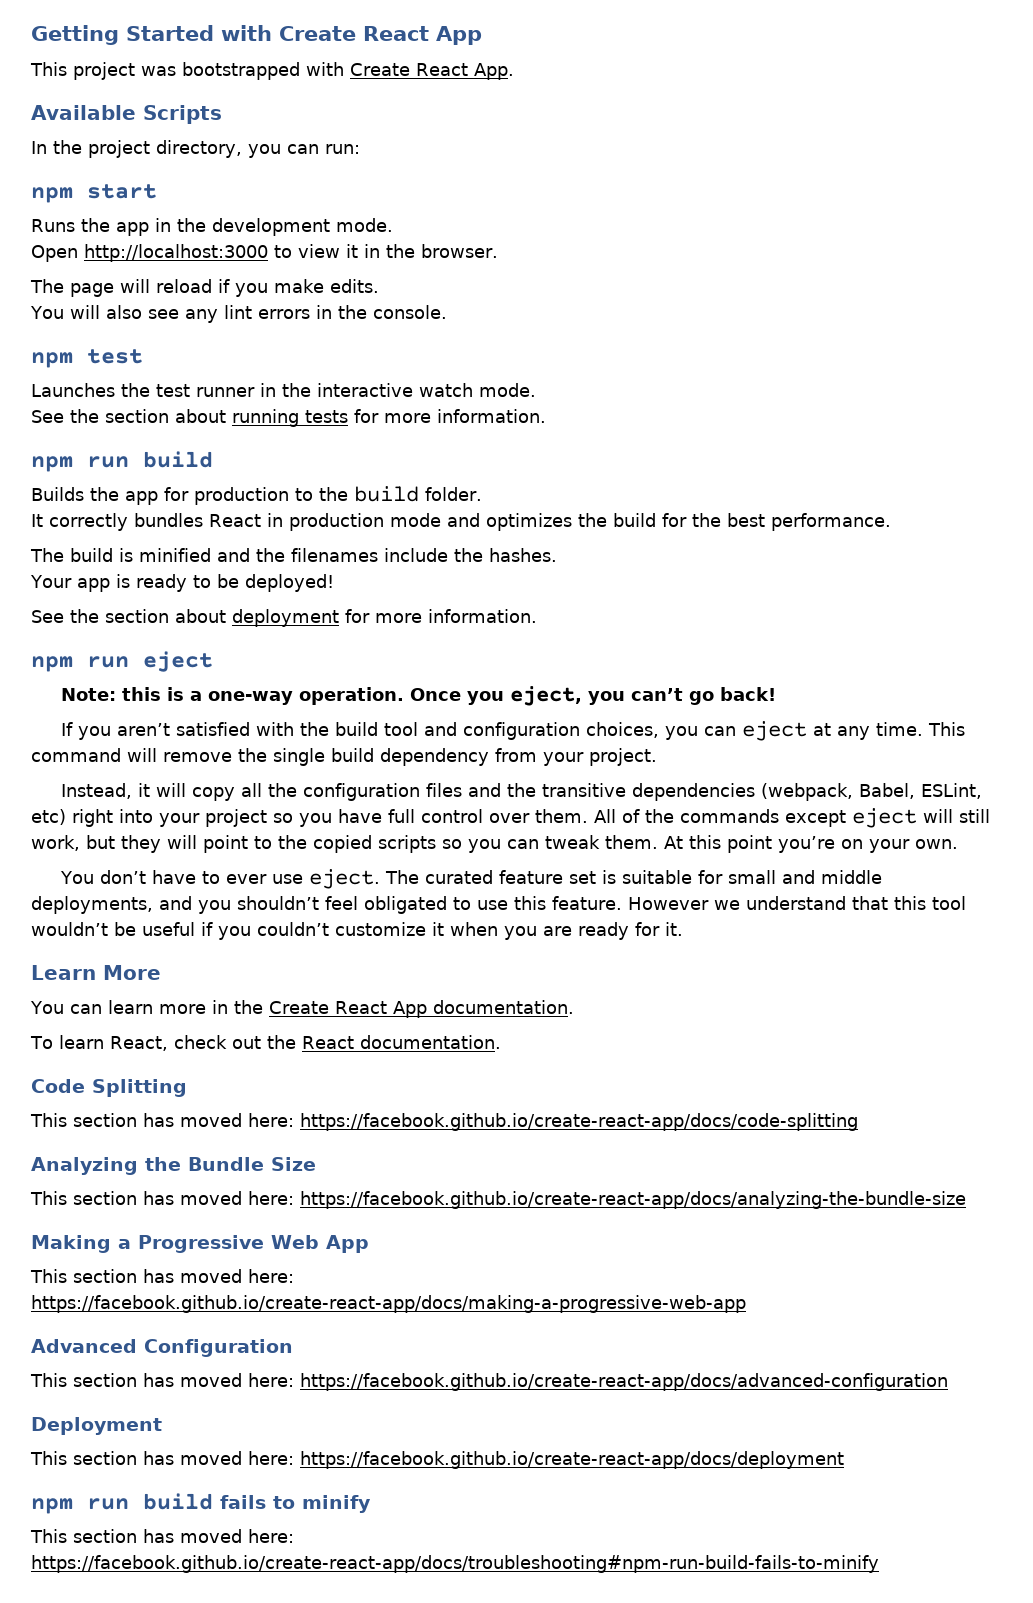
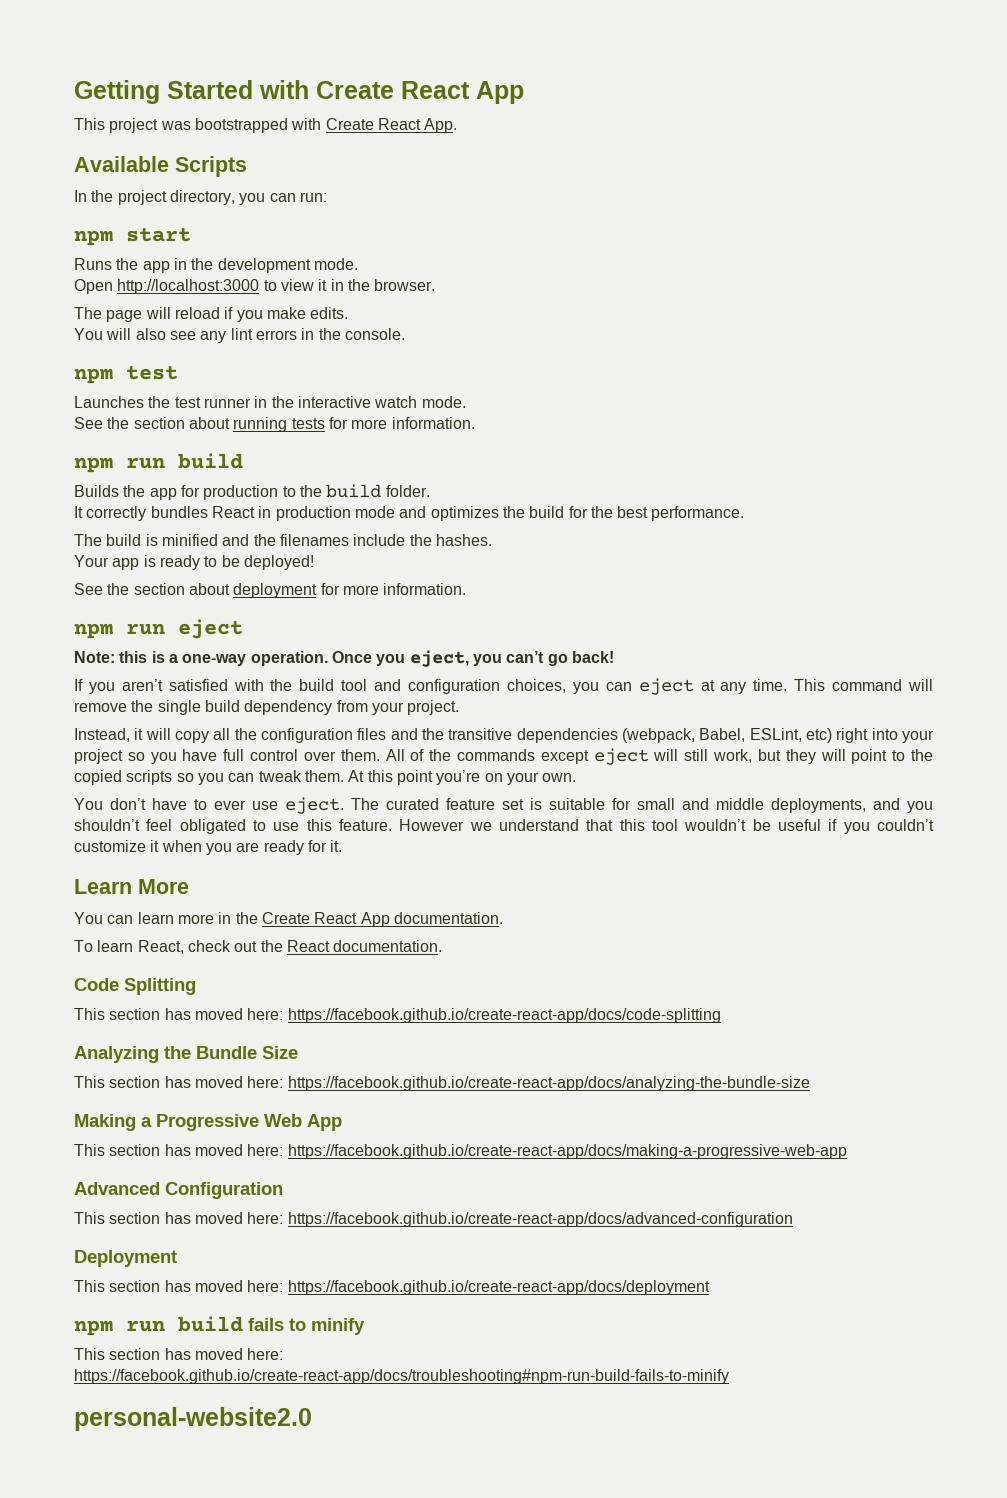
+ personal-website2.0

